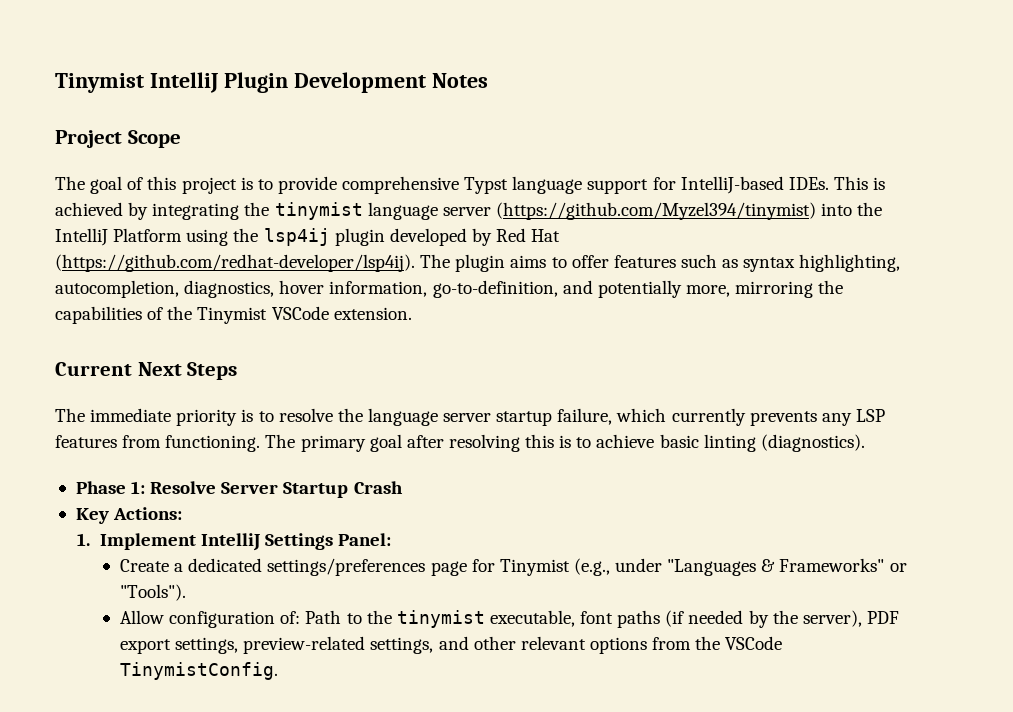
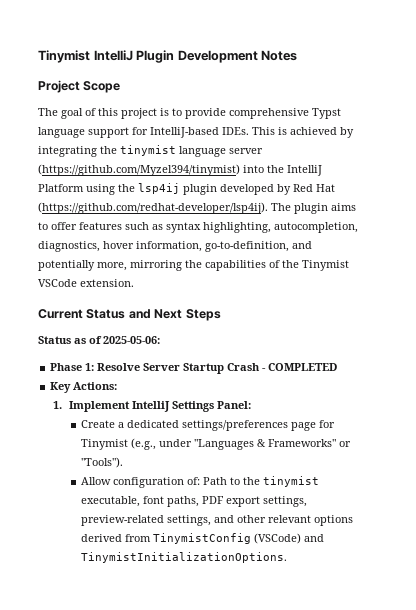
- Current Next Steps
+ Current Status and Next Steps
- The immediate priority is to resolve the language server startup failure, which currently prevents any LSP features from functioning. The primary goal after resolving this is to achieve basic linting (diagnostics).
+ Status as of 2025-05-06:
- Phase 1: Resolve Server Startup Crash
+ Phase 1: Resolve Server Startup Crash - COMPLETED
- Allow configuration of: Path to the tinymist executable, font paths (if needed by the server), PDF export settings, preview-related settings, and other relevant options from the VSCode TinymistConfig.
+ Allow configuration of: Path to the tinymist executable, font paths, PDF export settings, preview-related settings, and other relevant options derived from TinymistConfig (VSCode) and TinymistInitializationOptions.

